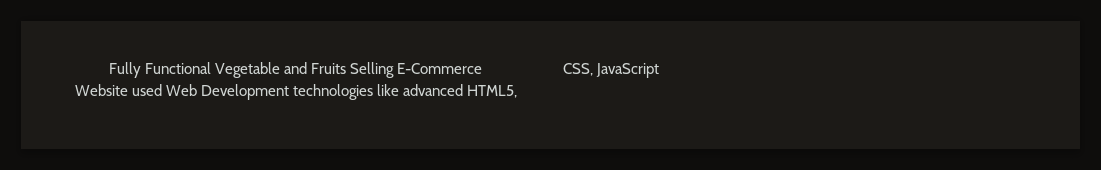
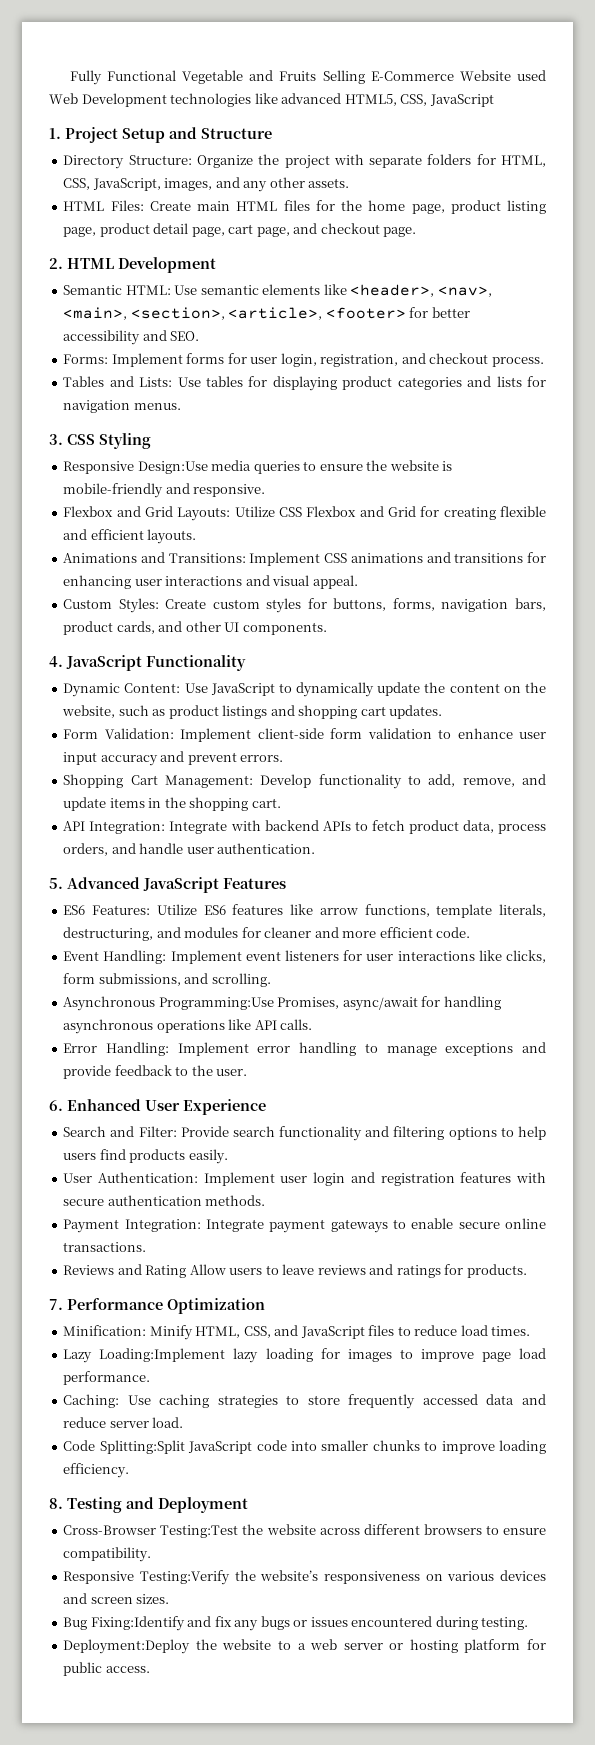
+ 1. Project Setup and Structure
+ Directory Structure: Organize the project with separate folders for HTML, CSS, JavaScript, images, and any other assets.
+ HTML Files: Create main HTML files for the home page, product listing page, product detail page, cart page, and checkout page.
+ 2. HTML Development
+ Semantic HTML: Use semantic elements like <header>, <nav>, <main>, <section>, <article>, <footer> for better accessibility and SEO.
+ Forms: Implement forms for user login, registration, and checkout process.
+ Tables and Lists: Use tables for displaying product categories and lists for navigation menus.
+ 3. CSS Styling
+ Responsive Design:Use media queries to ensure the website is mobile-friendly and responsive.
+ Flexbox and Grid Layouts: Utilize CSS Flexbox and Grid for creating flexible and efficient layouts.
+ Animations and Transitions: Implement CSS animations and transitions for enhancing user interactions and visual appeal.
+ Custom Styles: Create custom styles for buttons, forms, navigation bars, product cards, and other UI components.
+ 4. JavaScript Functionality
+ Dynamic Content: Use JavaScript to dynamically update the content on the website, such as product listings and shopping cart updates.
+ Form Validation: Implement client-side form validation to enhance user input accuracy and prevent errors.
+ Shopping Cart Management: Develop functionality to add, remove, and update items in the shopping cart.
+ API Integration: Integrate with backend APIs to fetch product data, process orders, and handle user authentication.
+ 5. Advanced JavaScript Features
+ ES6 Features: Utilize ES6 features like arrow functions, template literals, destructuring, and modules for cleaner and more efficient code.
+ Event Handling: Implement event listeners for user interactions like clicks, form submissions, and scrolling.
+ Asynchronous Programming:Use Promises, async/await for handling asynchronous operations like API calls.
+ Error Handling: Implement error handling to manage exceptions and provide feedback to the user.
+ 6. Enhanced User Experience
+ Search and Filter: Provide search functionality and filtering options to help users find products easily.
+ User Authentication: Implement user login and registration features with secure authentication methods.
+ Payment Integration: Integrate payment gateways to enable secure online transactions.
+ Reviews and Rating Allow users to leave reviews and ratings for products.
+ 7. Performance Optimization
+ Minification: Minify HTML, CSS, and JavaScript files to reduce load times.
+ Lazy Loading:Implement lazy loading for images to improve page load performance.
+ Caching: Use caching strategies to store frequently accessed data and reduce server load.
+ Code Splitting:Split JavaScript code into smaller chunks to improve loading efficiency.
+ 8. Testing and Deployment
+ Cross-Browser Testing:Test the website across different browsers to ensure compatibility.
+ Responsive Testing:Verify the website’s responsiveness on various devices and screen sizes.
+ Bug Fixing:Identify and fix any bugs or issues encountered during testing.
+ Deployment:Deploy the website to a web server or hosting platform for public access.

